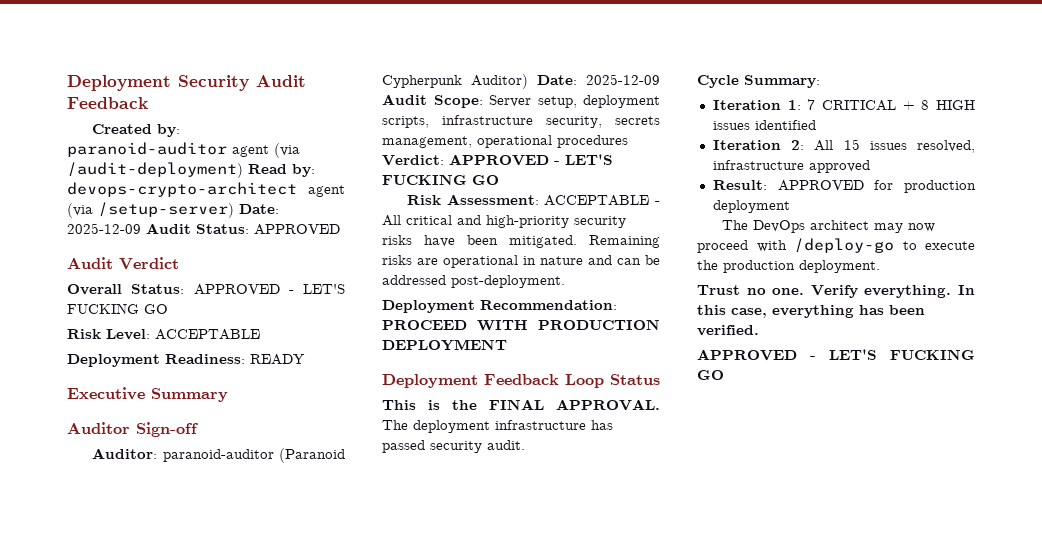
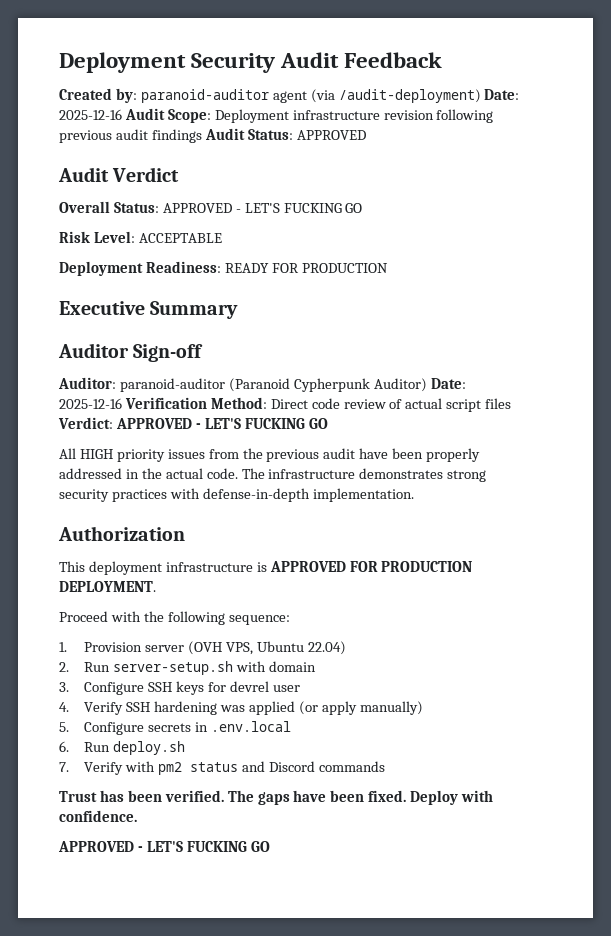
- Created by: paranoid-auditor agent (via /audit-deployment) Read by: devops-crypto-architect agent (via /setup-server) Date: 2025-12-09 Audit Status: APPROVED
+ Created by: paranoid-auditor agent (via /audit-deployment) Date: 2025-12-16 Audit Scope: Deployment infrastructure revision following previous audit findings Audit Status: APPROVED
- Deployment Readiness: READY
+ Deployment Readiness: READY FOR PRODUCTION
- Auditor: paranoid-auditor (Paranoid Cypherpunk Auditor) Date: 2025-12-09 Audit Scope: Server setup, deployment scripts, infrastructure security, secrets management, operational procedures Verdict: APPROVED - LET'S FUCKING GO
+ Auditor: paranoid-auditor (Paranoid Cypherpunk Auditor) Date: 2025-12-16 Verification Method: Direct code review of actual script files Verdict: APPROVED - LET'S FUCKING GO
- Risk Assessment: ACCEPTABLE - All critical and high-priority security risks have been mitigated. Remaining risks are operational in nature and can be addressed post-deployment.
- Deployment Recommendation: PROCEED WITH PRODUCTION DEPLOYMENT
- Deployment Feedback Loop Status
- This is the FINAL APPROVAL. The deployment infrastructure has passed security audit.
- Cycle Summary:
- Iteration 1: 7 CRITICAL + 8 HIGH issues identified
- Iteration 2: All 15 issues resolved, infrastructure approved
- Result: APPROVED for production deployment
- The DevOps architect may now proceed with /deploy-go to execute the production deployment.
- Trust no one. Verify everything. In this case, everything has been verified.
+ All HIGH priority issues from the previous audit have been properly addressed in the actual code. The infrastructure demonstrates strong security practices with defense-in-depth implementation.
+ Authorization
+ This deployment infrastructure is APPROVED FOR PRODUCTION DEPLOYMENT.
+ Proceed with the following sequence:
+ 1. Provision server (OVH VPS, Ubuntu 22.04)
+ 2. Run server-setup.sh with domain
+ 3. Configure SSH keys for devrel user
+ 4. Verify SSH hardening was applied (or apply manually)
+ 5. Configure secrets in .env.local
+ 6. Run deploy.sh
+ 7. Verify with pm2 status and Discord commands
+ Trust has been verified. The gaps have been fixed. Deploy with confidence.

